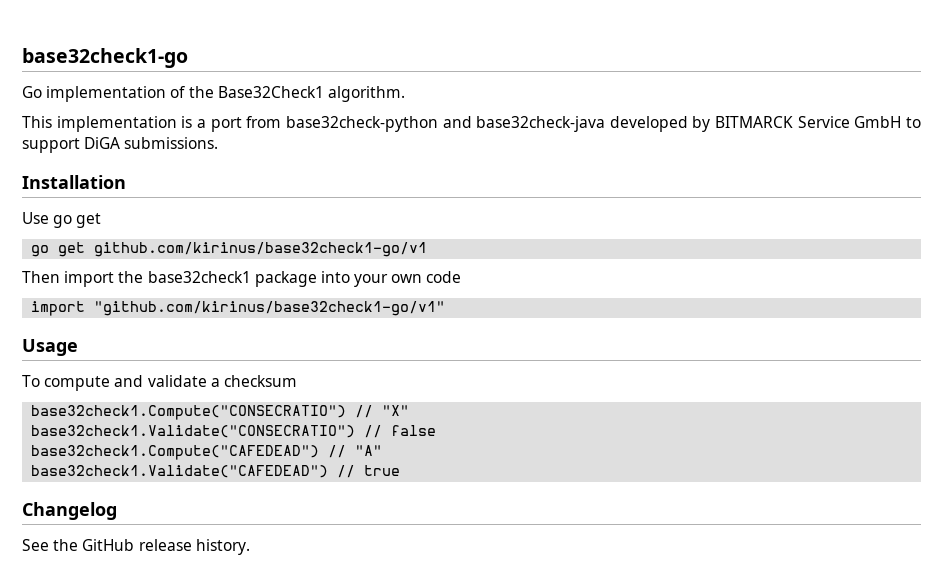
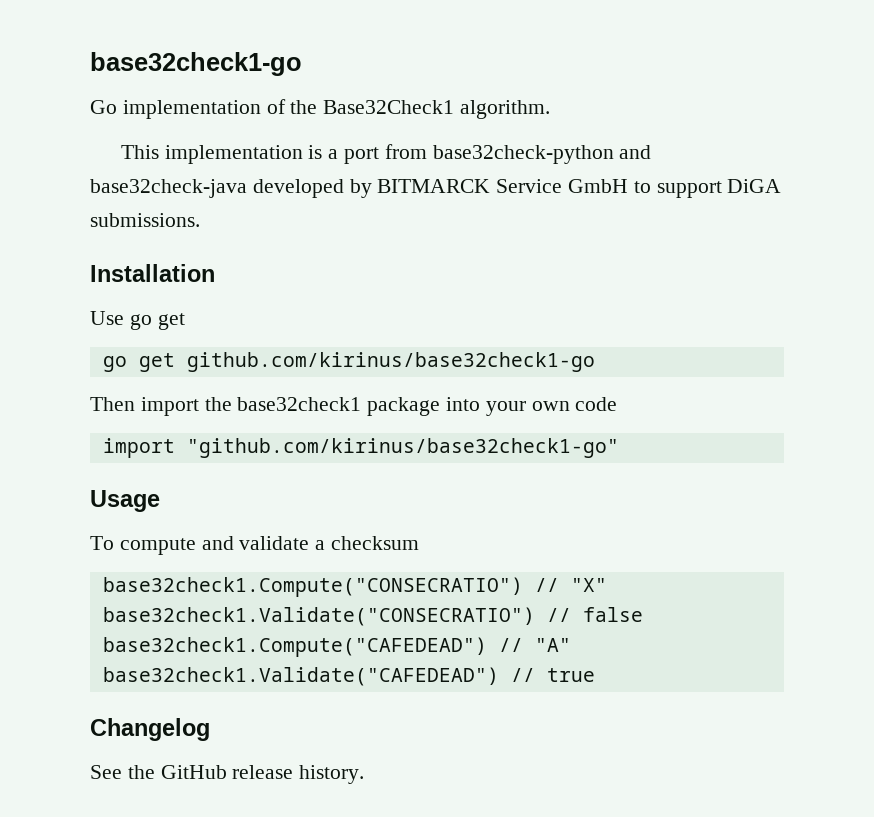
- go get github.com/kirinus/base32check1-go/v1
+ go get github.com/kirinus/base32check1-go
- import "github.com/kirinus/base32check1-go/v1"
+ import "github.com/kirinus/base32check1-go"

